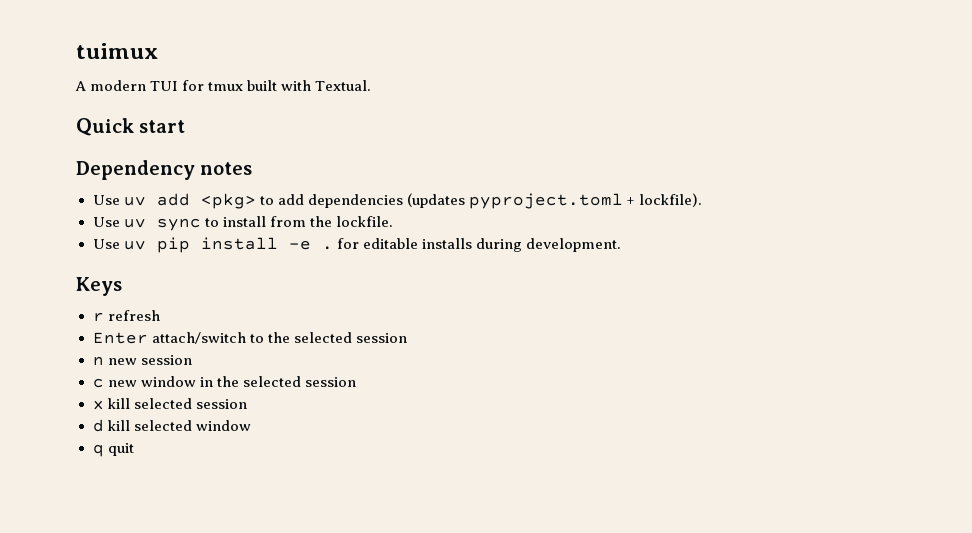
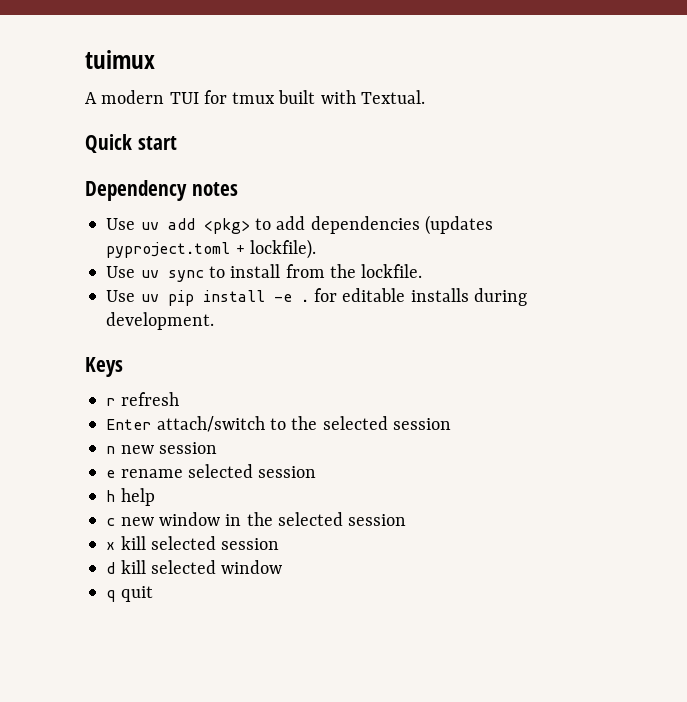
+ e rename selected session
+ h help

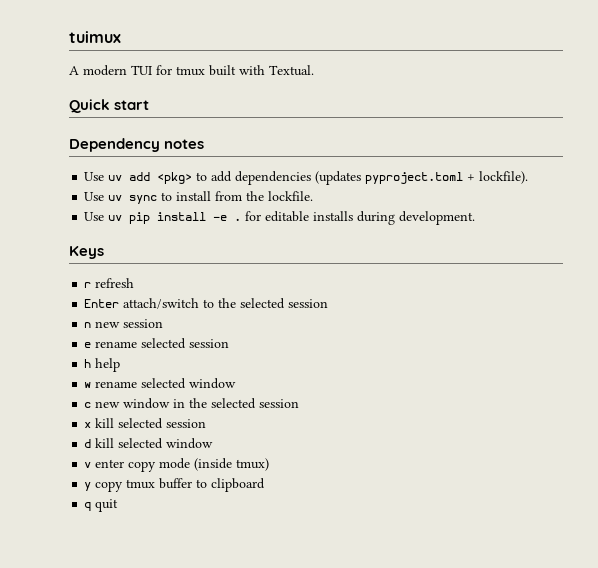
+ w rename selected window
+ v enter copy mode (inside tmux)
+ y copy tmux buffer to clipboard

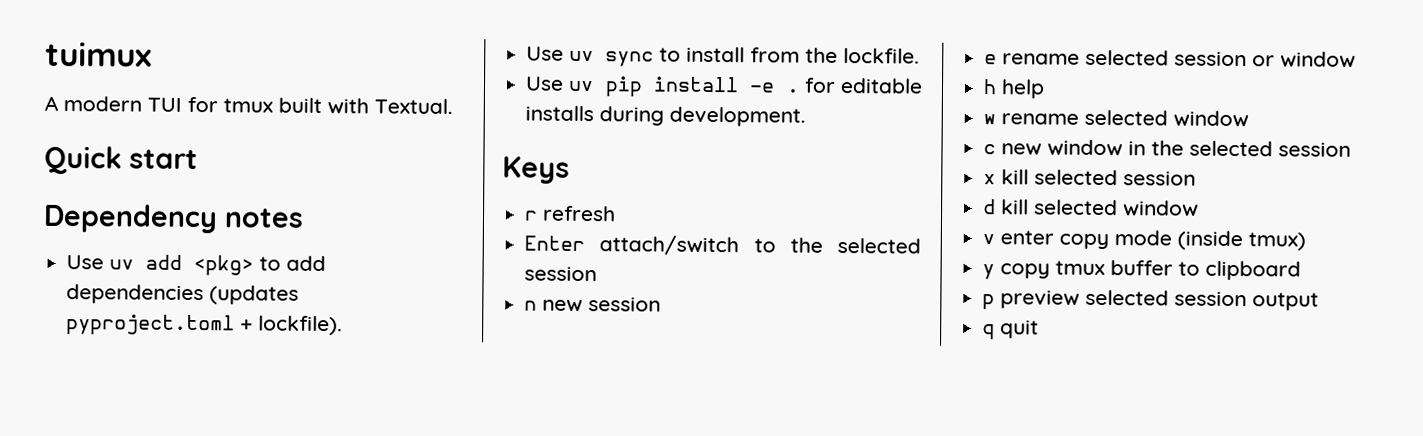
- e rename selected session
+ e rename selected session or window
+ p preview selected session output

